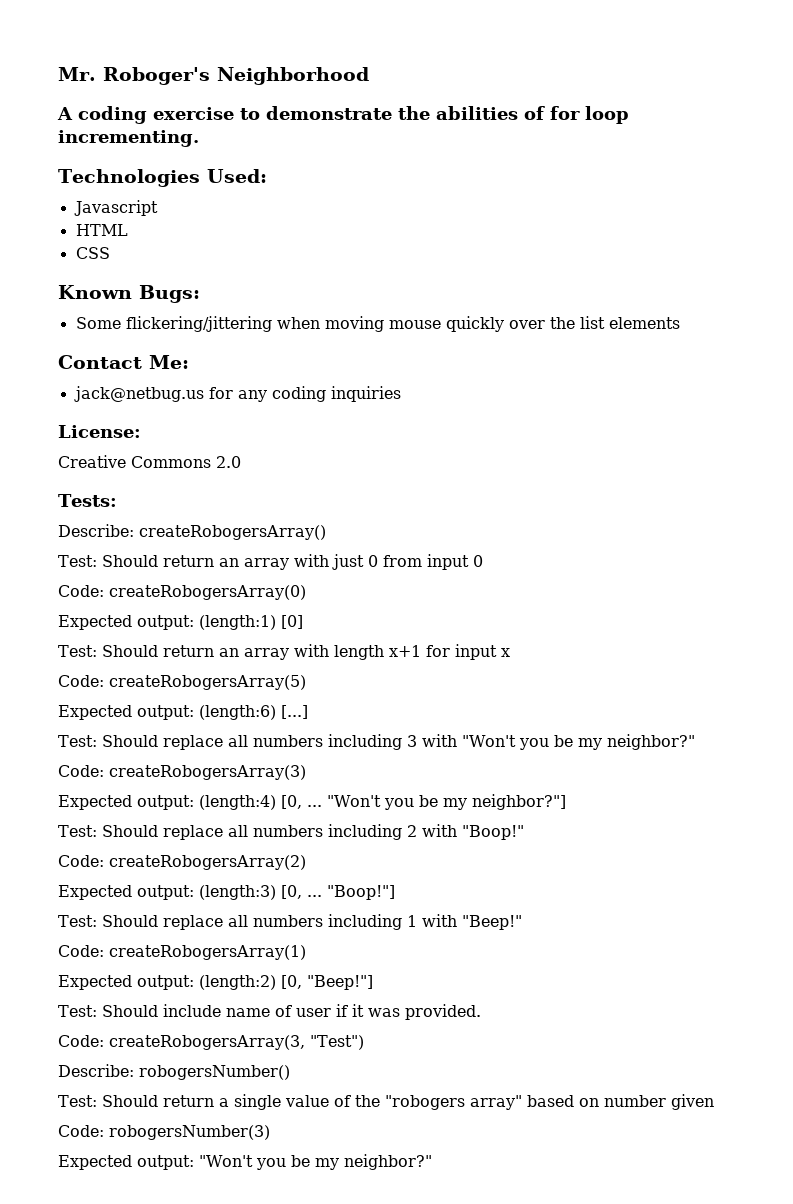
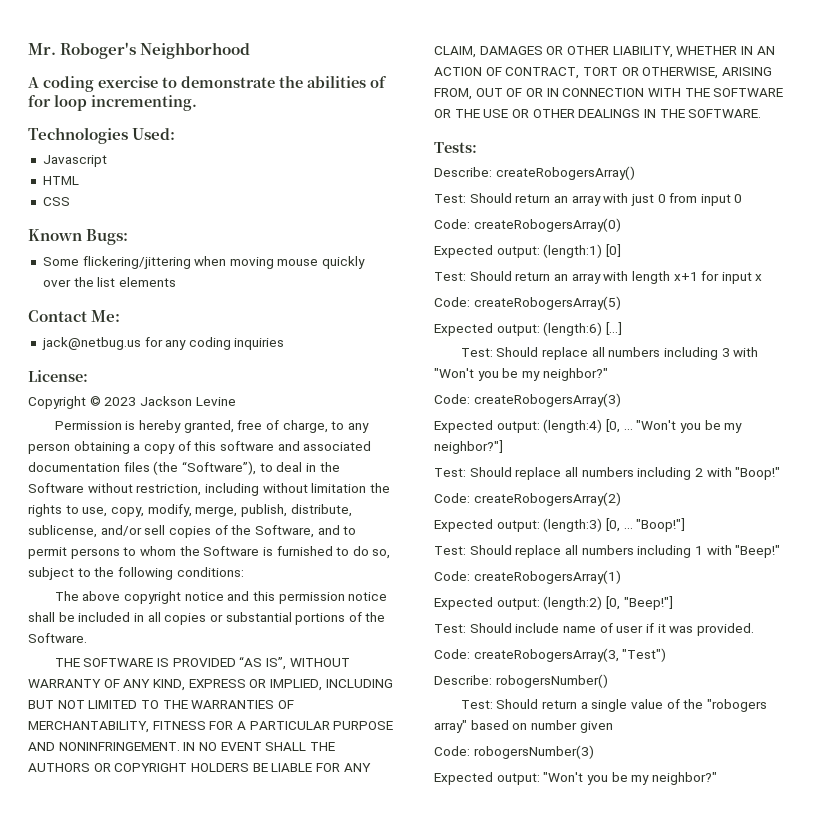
- Creative Commons 2.0
+ Copyright © 2023 Jackson Levine
+ Permission is hereby granted, free of charge, to any person obtaining a copy of this software and associated documentation files (the “Software”), to deal in the Software without restriction, including without limitation the rights to use, copy, modify, merge, publish, distribute, sublicense, and/or sell copies of the Software, and to permit persons to whom the Software is furnished to do so, subject to the following conditions:
+ The above copyright notice and this permission notice shall be included in all copies or substantial portions of the Software.
+ THE SOFTWARE IS PROVIDED “AS IS”, WITHOUT WARRANTY OF ANY KIND, EXPRESS OR IMPLIED, INCLUDING BUT NOT LIMITED TO THE WARRANTIES OF MERCHANTABILITY, FITNESS FOR A PARTICULAR PURPOSE AND NONINFRINGEMENT. IN NO EVENT SHALL THE AUTHORS OR COPYRIGHT HOLDERS BE LIABLE FOR ANY CLAIM, DAMAGES OR OTHER LIABILITY, WHETHER IN AN ACTION OF CONTRACT, TORT OR OTHERWISE, ARISING FROM, OUT OF OR IN CONNECTION WITH THE SOFTWARE OR THE USE OR OTHER DEALINGS IN THE SOFTWARE.

